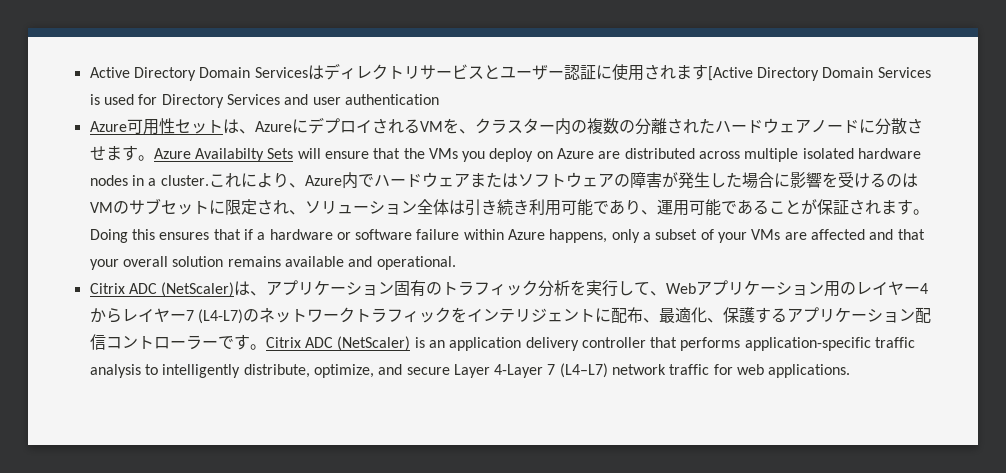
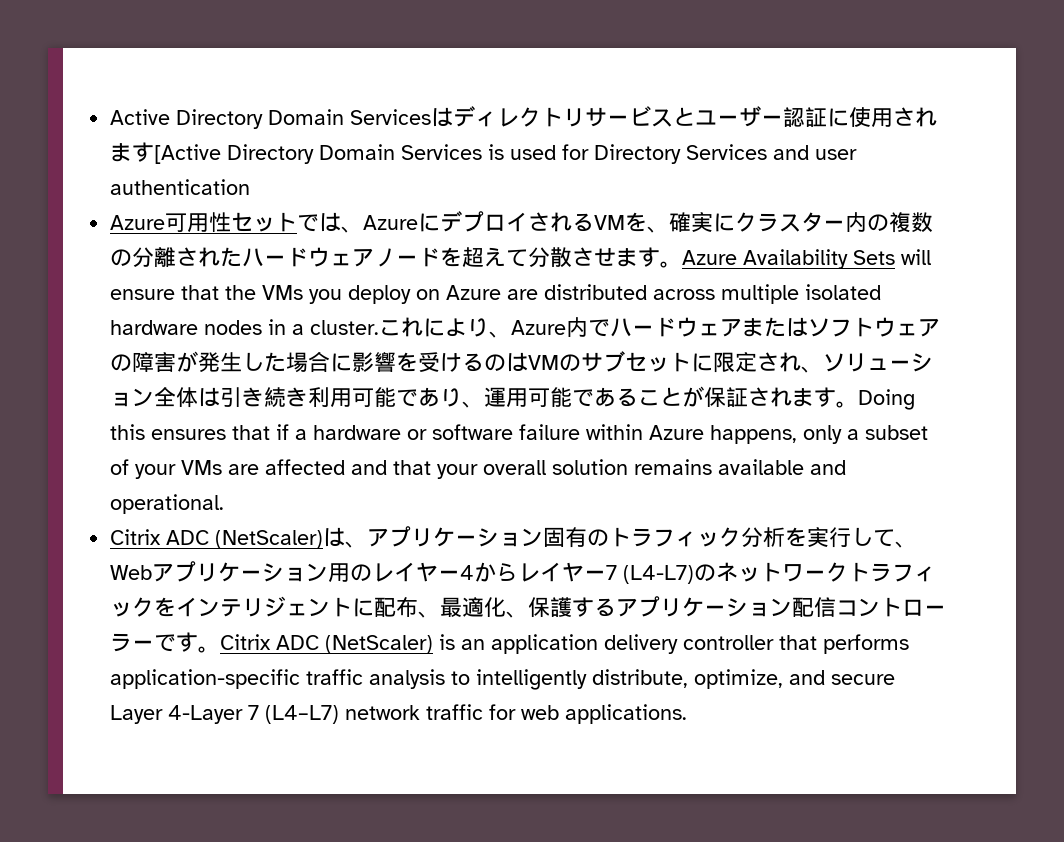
- Azure可用性セットは、AzureにデプロイされるVMを、クラスター内の複数の分離されたハードウェアノードに分散させます。
+ Azure可用性セットでは、AzureにデプロイされるVMを、確実にクラスター内の複数の分離されたハードウェアノードを超えて分散させます。
- Azure Availabilty Sets will ensure that the VMs you deploy on Azure are distributed across multiple isolated hardware nodes in a cluster.
+ Azure Availability Sets will ensure that the VMs you deploy on Azure are distributed across multiple isolated hardware nodes in a cluster.

